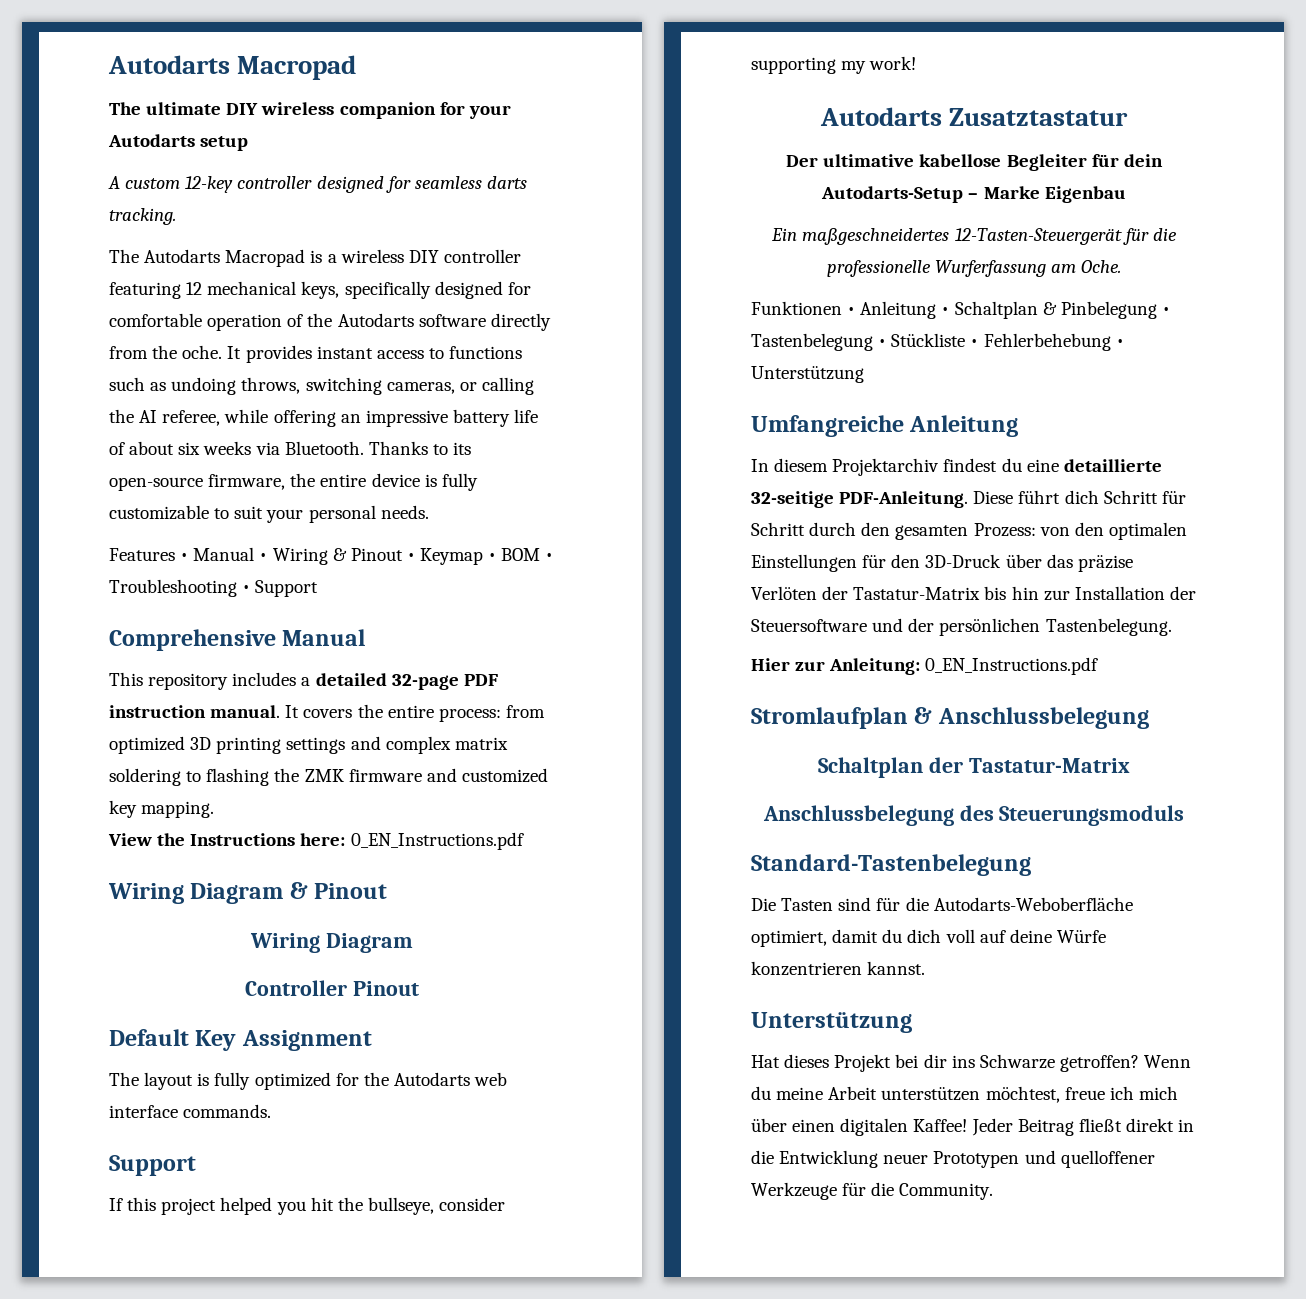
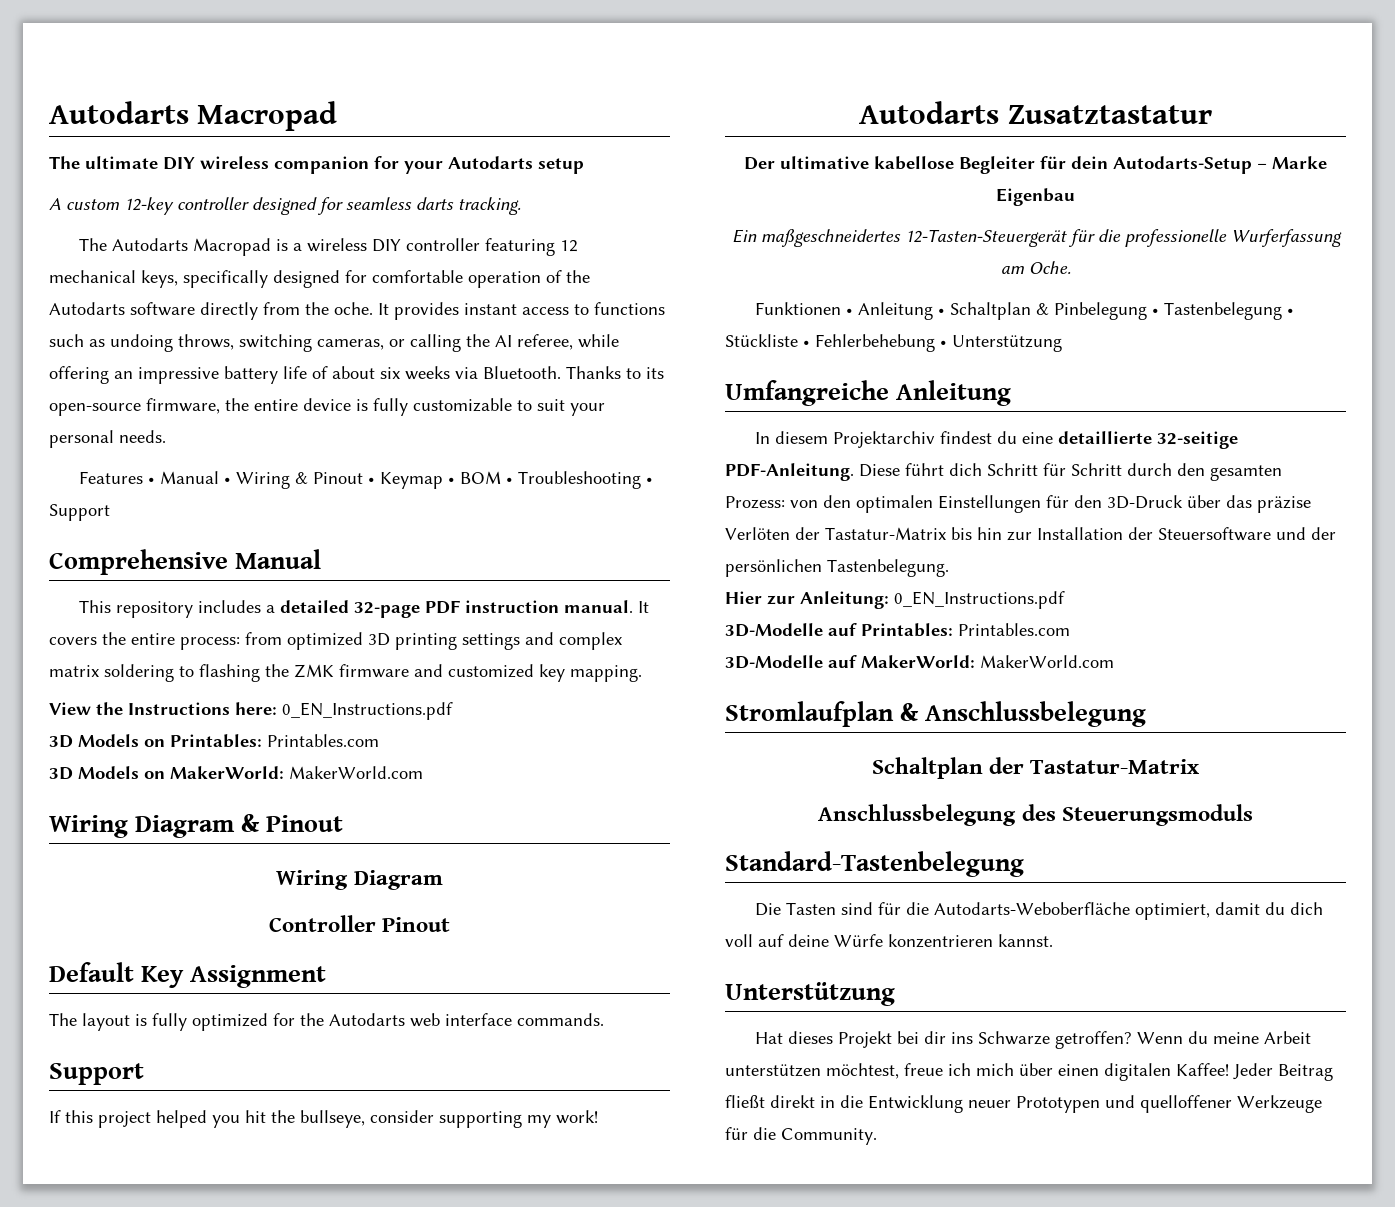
+ 3D Models on Printables: Printables.com
+ 3D Models on MakerWorld: MakerWorld.com
+ 3D-Modelle auf Printables: Printables.com
+ 3D-Modelle auf MakerWorld: MakerWorld.com

